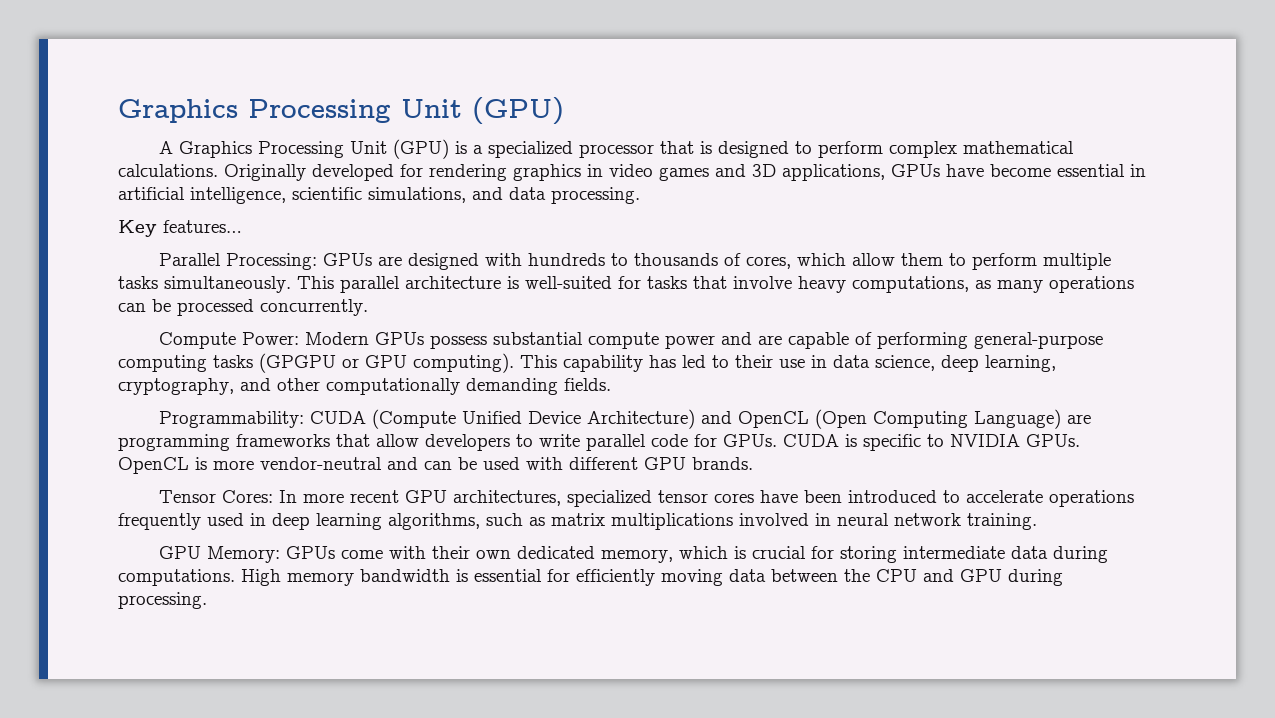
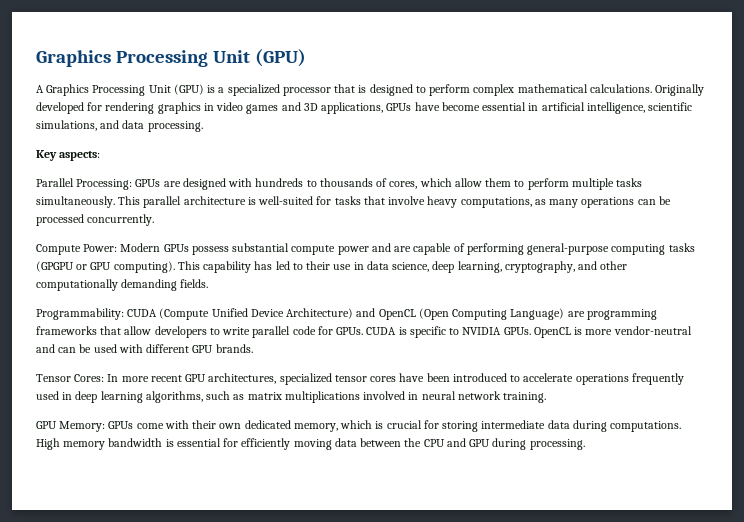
- Key features…
+ Key aspects:

